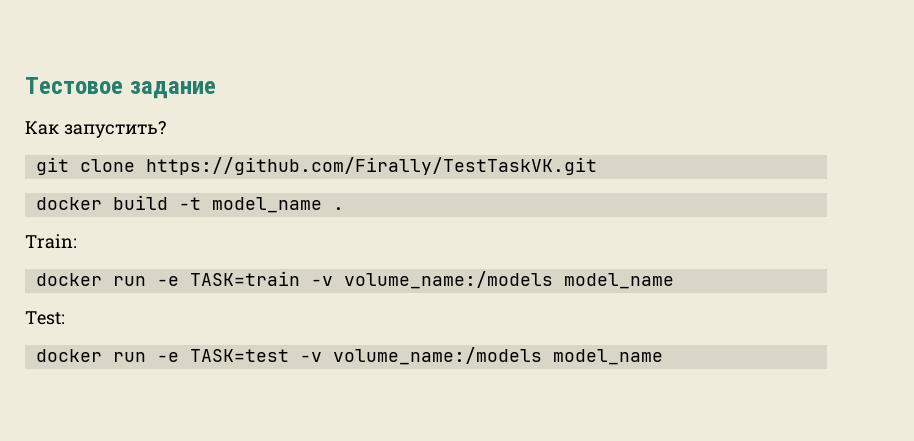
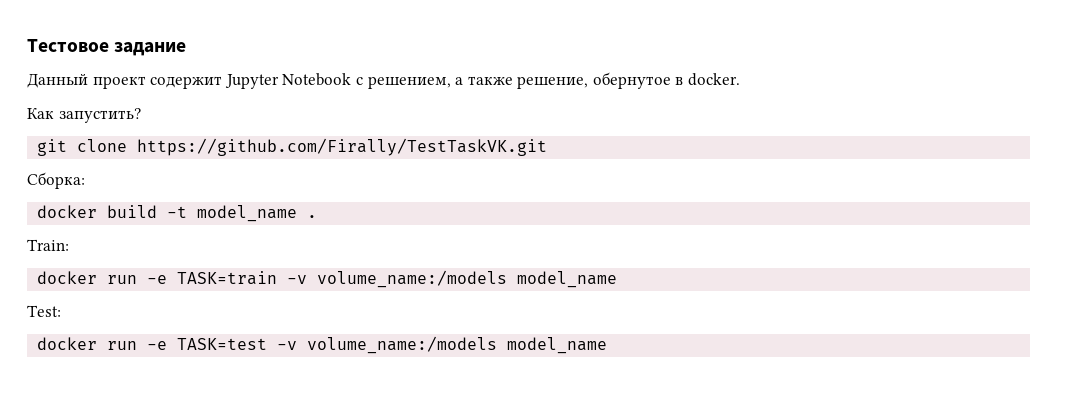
+ Данный проект содержит Jupyter Notebook с решением, а также решение, обернутое в docker.
+ Сборка:

